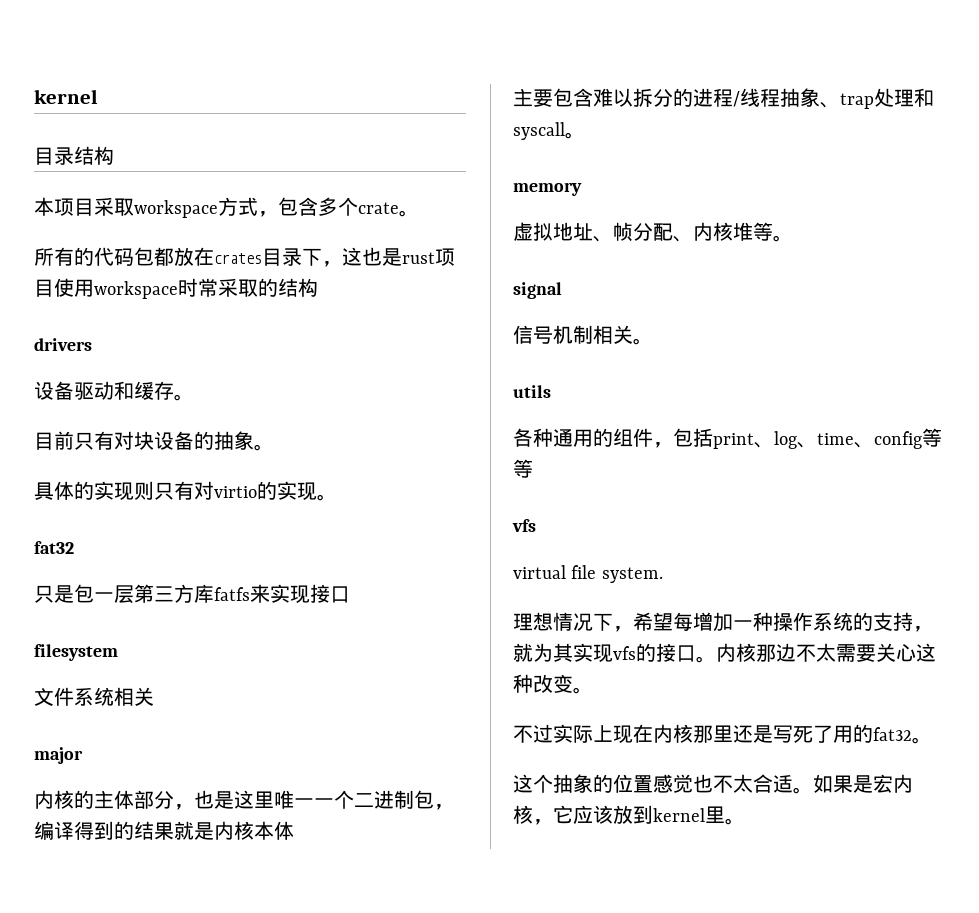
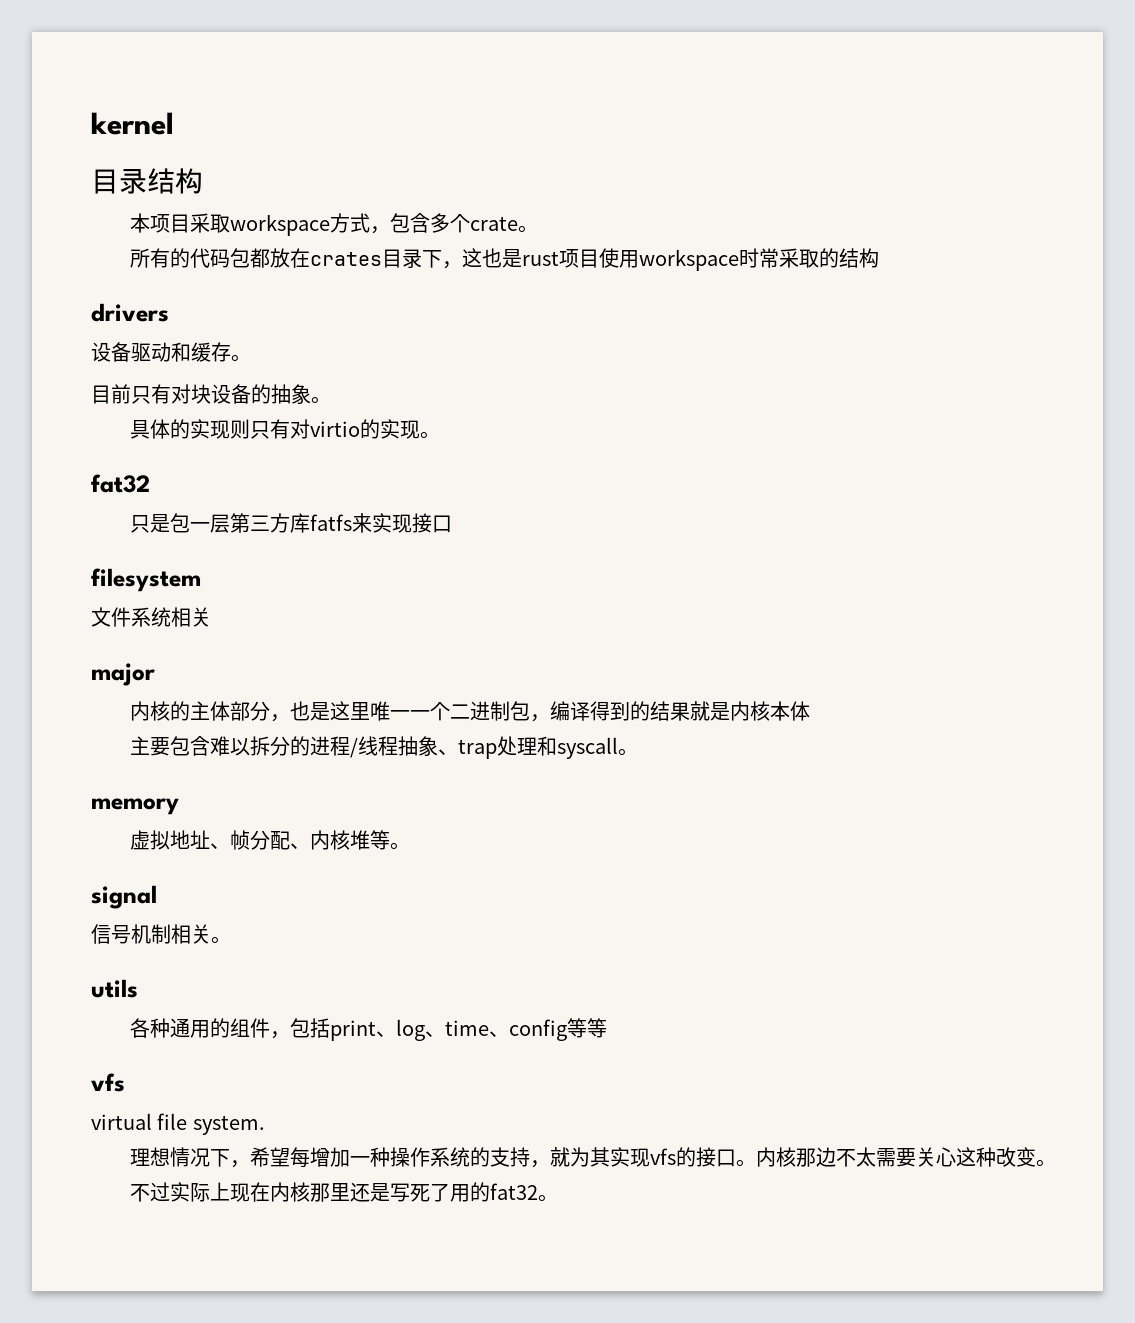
- 这个抽象的位置感觉也不太合适。如果是宏内核，它应该放到kernel里。

